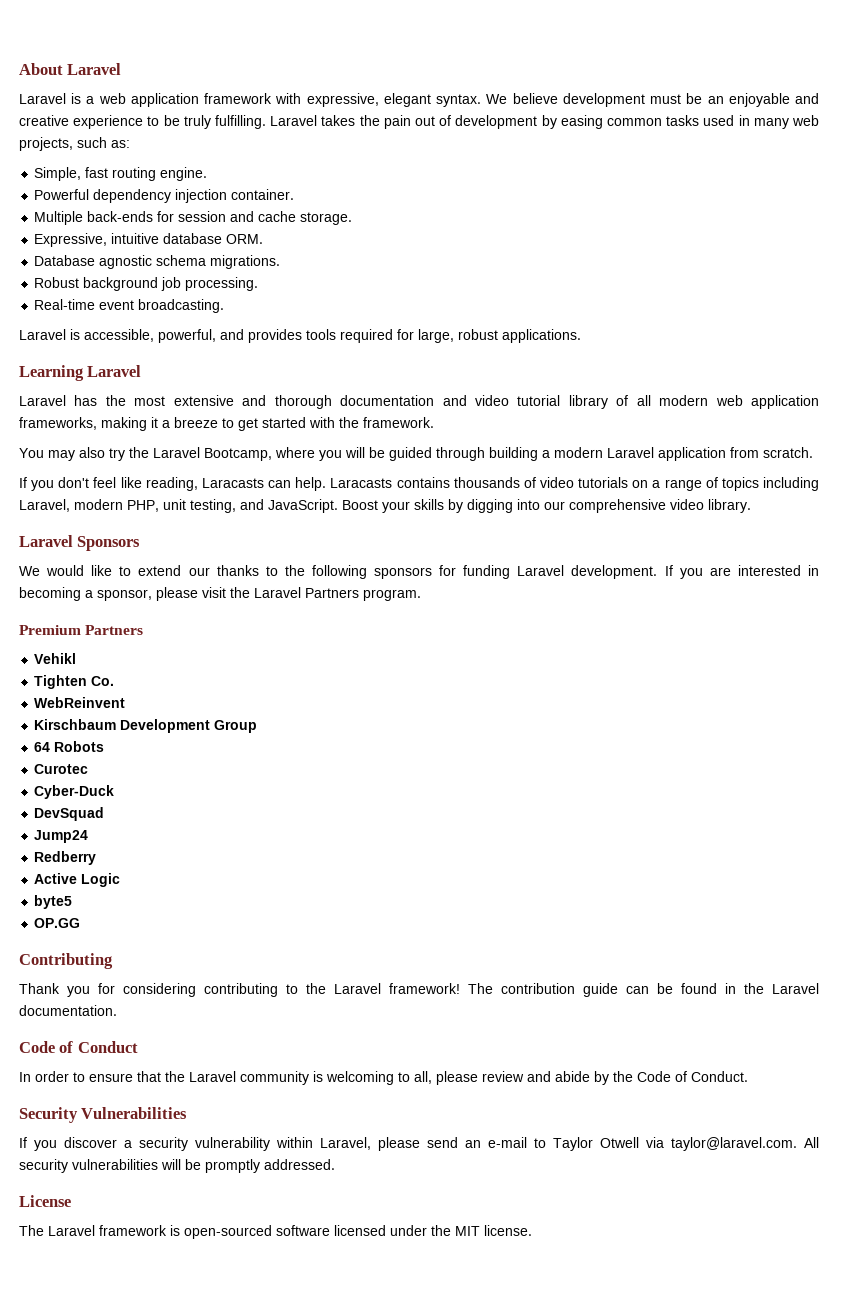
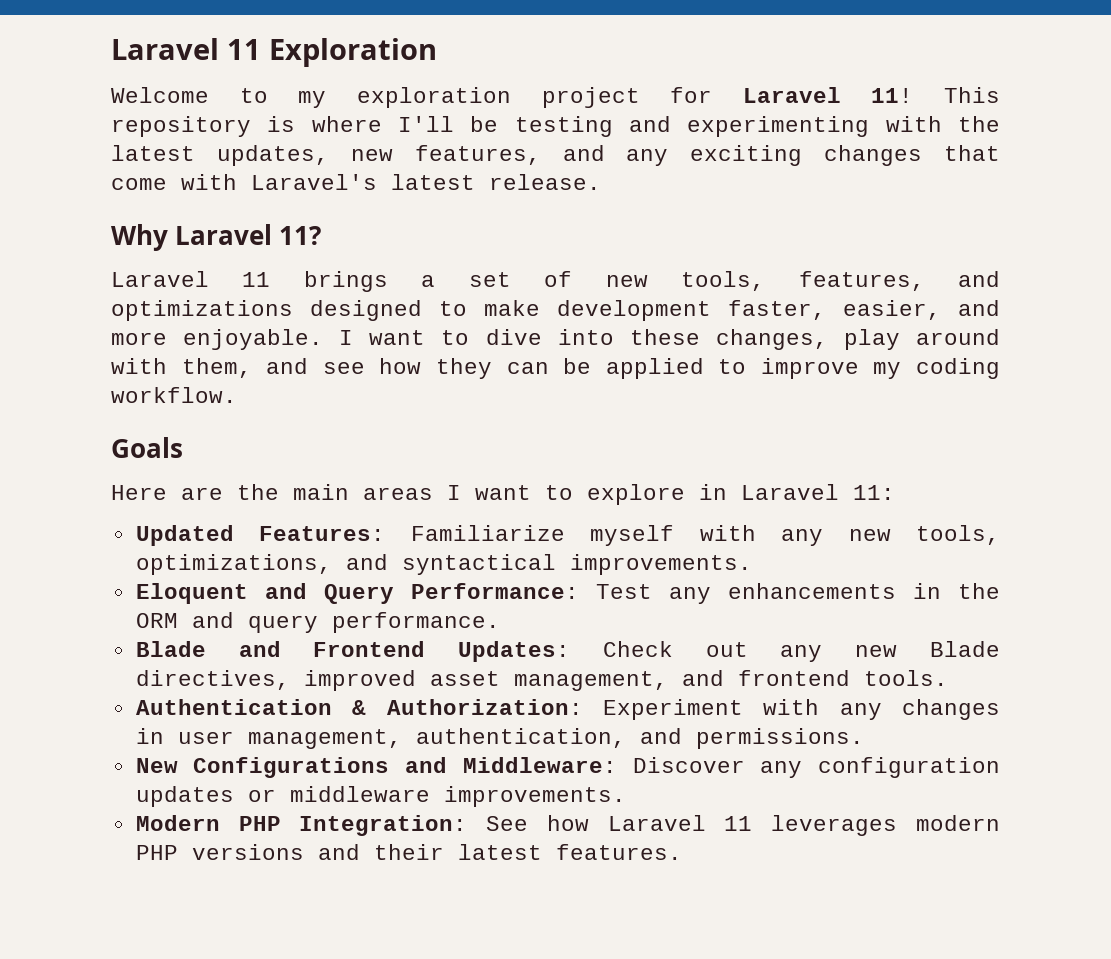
- About Laravel
- Laravel is a web application framework with expressive, elegant syntax. We believe development must be an enjoyable and creative experience to be truly fulfilling. Laravel takes the pain out of development by easing common tasks used in many web projects, such as:
- Simple, fast routing engine.
- Powerful dependency injection container.
- Multiple back-ends for session and cache storage.
- Expressive, intuitive database ORM.
- Database agnostic schema migrations.
- Robust background job processing.
- Real-time event broadcasting.
- Laravel is accessible, powerful, and provides tools required for large, robust applications.
- Learning Laravel
- Laravel has the most extensive and thorough documentation and video tutorial library of all modern web application frameworks, making it a breeze to get started with the framework.
- You may also try the Laravel Bootcamp, where you will be guided through building a modern Laravel application from scratch.
- If you don't feel like reading, Laracasts can help. Laracasts contains thousands of video tutorials on a range of topics including Laravel, modern PHP, unit testing, and JavaScript. Boost your skills by digging into our comprehensive video library.
- Laravel Sponsors
- We would like to extend our thanks to the following sponsors for funding Laravel development. If you are interested in becoming a sponsor, please visit the Laravel Partners program.
- Premium Partners
- Vehikl
- Tighten Co.
- WebReinvent
- Kirschbaum Development Group
- 64 Robots
- Curotec
- Cyber-Duck
- DevSquad
- Jump24
- Redberry
- Active Logic
- byte5
- OP.GG
- Contributing
- Thank you for considering contributing to the Laravel framework! The contribution guide can be found in the Laravel documentation.
- Code of Conduct
- In order to ensure that the Laravel community is welcoming to all, please review and abide by the Code of Conduct.
- Security Vulnerabilities
- If you discover a security vulnerability within Laravel, please send an e-mail to Taylor Otwell via taylor@laravel.com. All security vulnerabilities will be promptly addressed.
- License
- The Laravel framework is open-sourced software licensed under the MIT license.
+ Laravel 11 Exploration
+ Welcome to my exploration project for Laravel 11! This repository is where I'll be testing and experimenting with the latest updates, new features, and any exciting changes that come with Laravel's latest release.
+ Why Laravel 11?
+ Laravel 11 brings a set of new tools, features, and optimizations designed to make development faster, easier, and more enjoyable. I want to dive into these changes, play around with them, and see how they can be applied to improve my coding workflow.
+ Goals
+ Here are the main areas I want to explore in Laravel 11:
+ Updated Features: Familiarize myself with any new tools, optimizations, and syntactical improvements.
+ Eloquent and Query Performance: Test any enhancements in the ORM and query performance.
+ Blade and Frontend Updates: Check out any new Blade directives, improved asset management, and frontend tools.
+ Authentication & Authorization: Experiment with any changes in user management, authentication, and permissions.
+ New Configurations and Middleware: Discover any configuration updates or middleware improvements.
+ Modern PHP Integration: See how Laravel 11 leverages modern PHP versions and their latest features.

